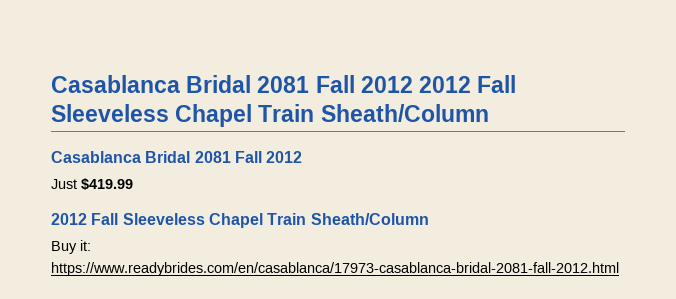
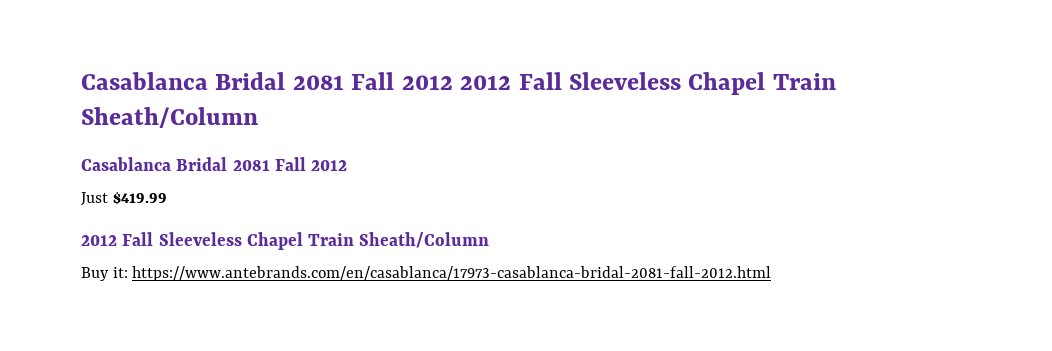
- Buy it: https://www.readybrides.com/en/casablanca/17973-casablanca-bridal-2081-fall-2012.html
+ Buy it: https://www.antebrands.com/en/casablanca/17973-casablanca-bridal-2081-fall-2012.html

